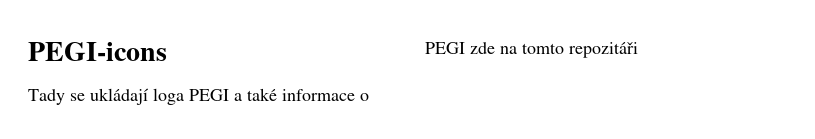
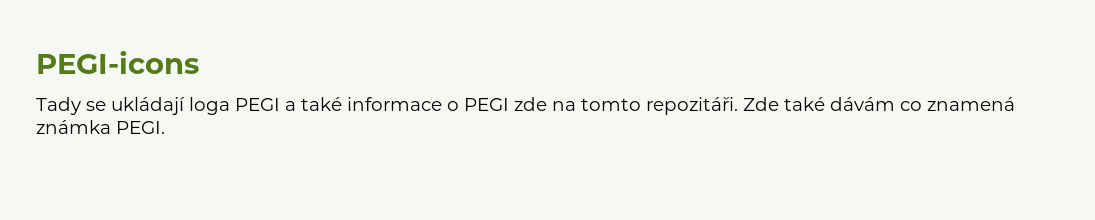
- Tady se ukládají loga PEGI a také informace o PEGI zde na tomto repozitáři
+ Tady se ukládají loga PEGI a také informace o PEGI zde na tomto repozitáři. Zde také dávám co znamená známka PEGI.

